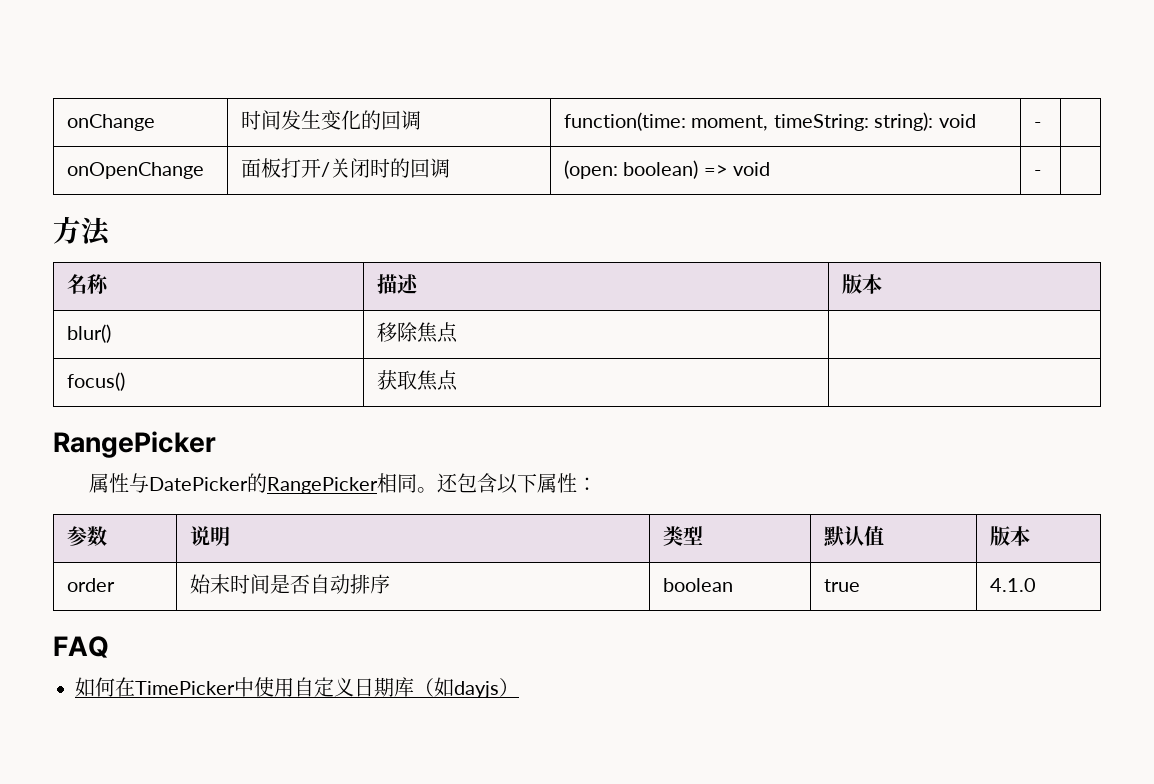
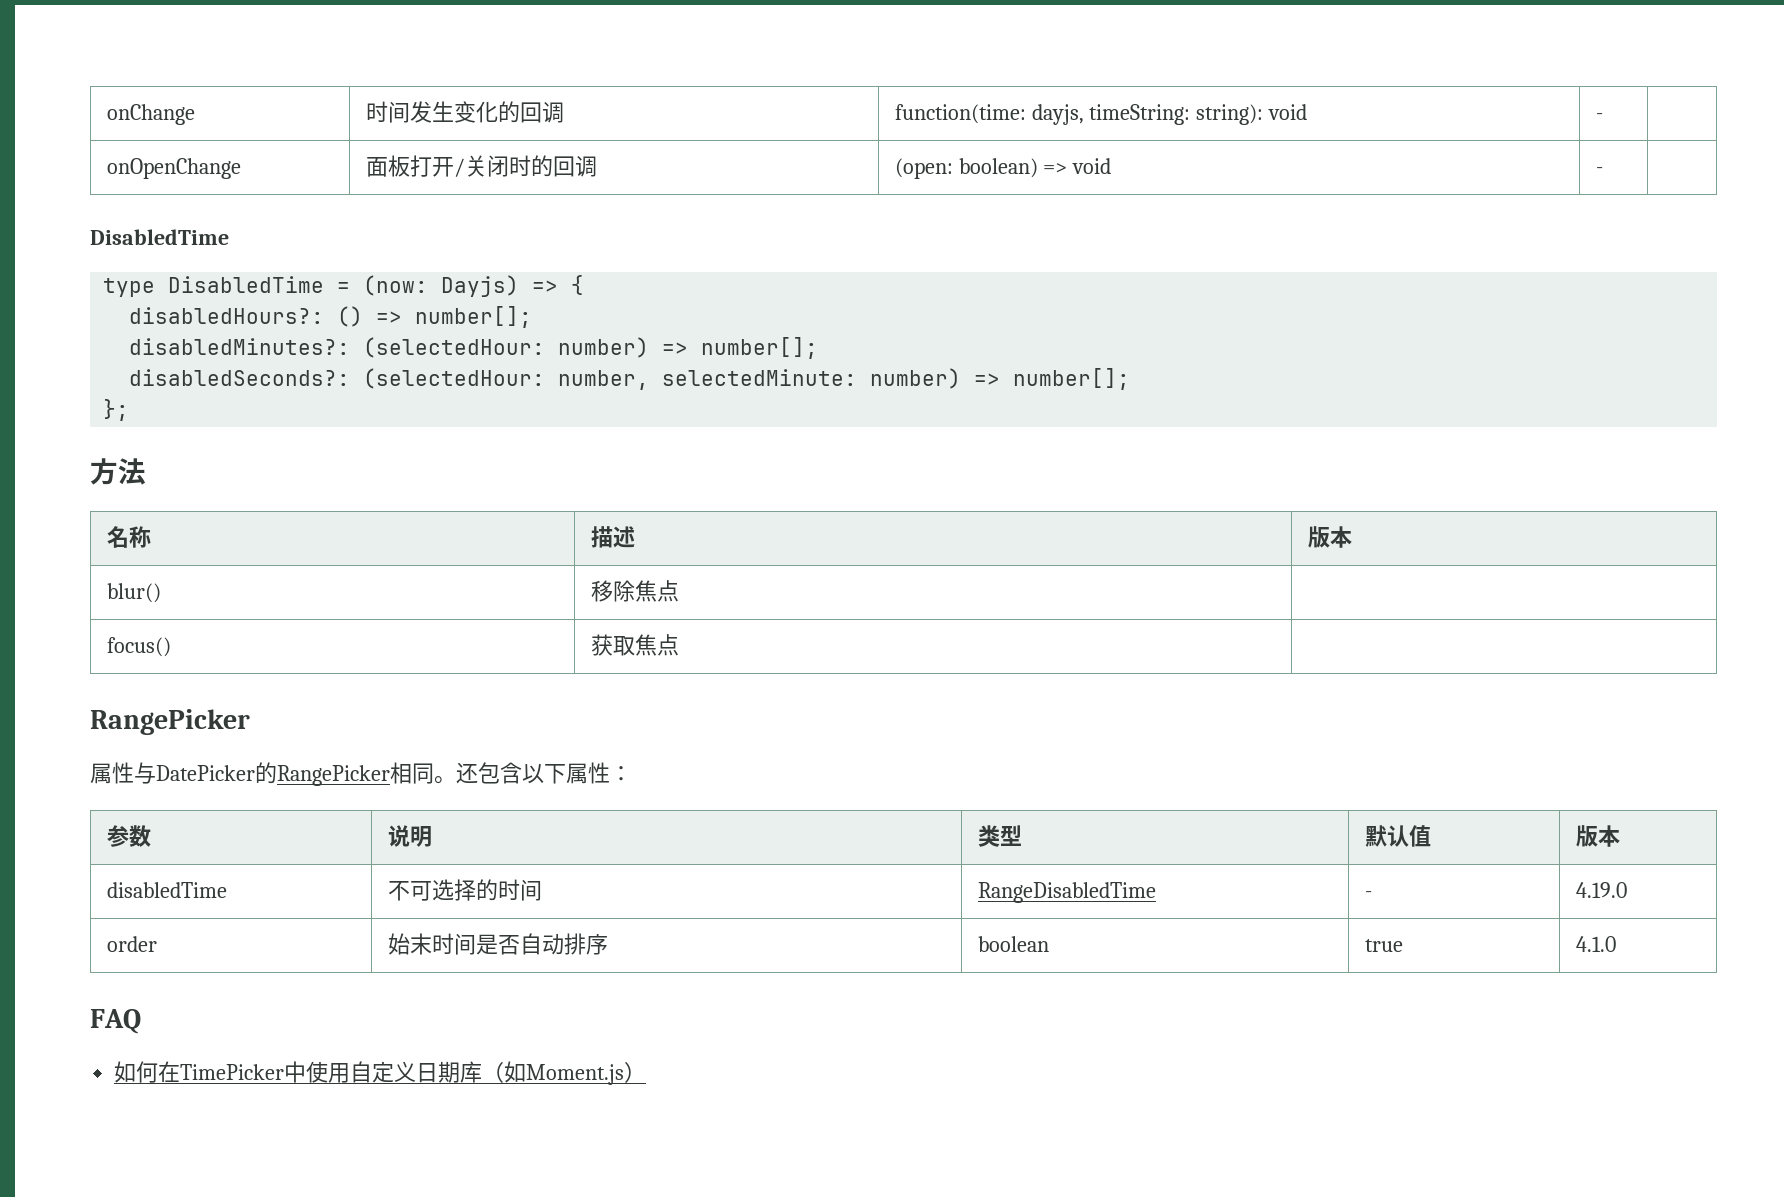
- onChange | 时间发生变化的回调 | function(time: moment, timeString: string): void | - |
+ onChange | 时间发生变化的回调 | function(time: dayjs, timeString: string): void | - |
  onOpenChange | 面板打开/关闭时的回调 | (open: boolean) => void | - |
+ DisabledTime
+ type DisabledTime = (now: Dayjs) => {
+ disabledHours?: () => number[];
+ disabledMinutes?: (selectedHour: number) => number[];
+ disabledSeconds?: (selectedHour: number, selectedMinute: number) => number[];
+ };
+ disabledTime | 不可选择的时间 | RangeDisabledTime | - | 4.19.0
- 如何在TimePicker中使用自定义日期库（如dayjs）
+ 如何在TimePicker中使用自定义日期库（如Moment.js）

